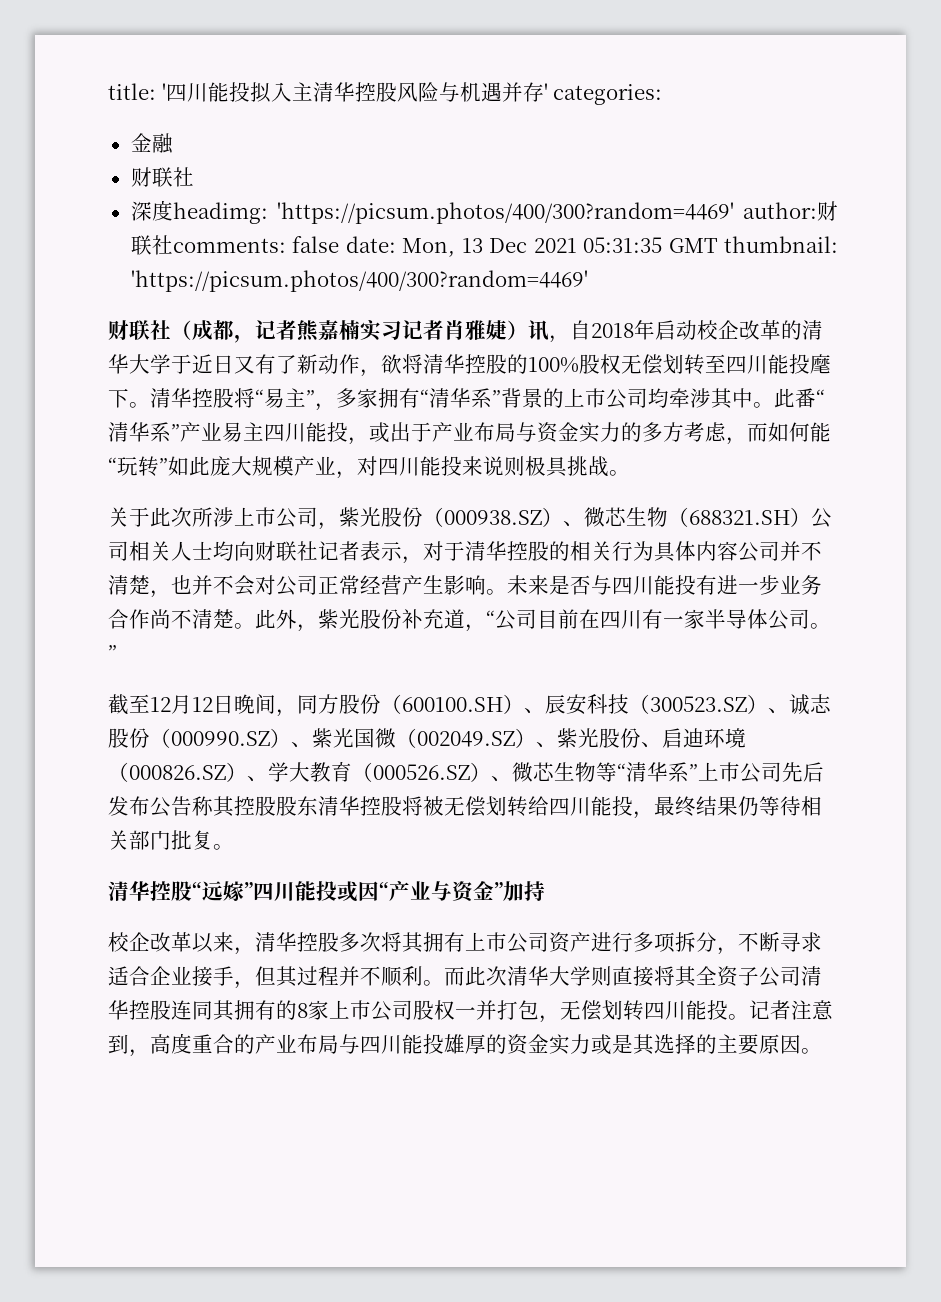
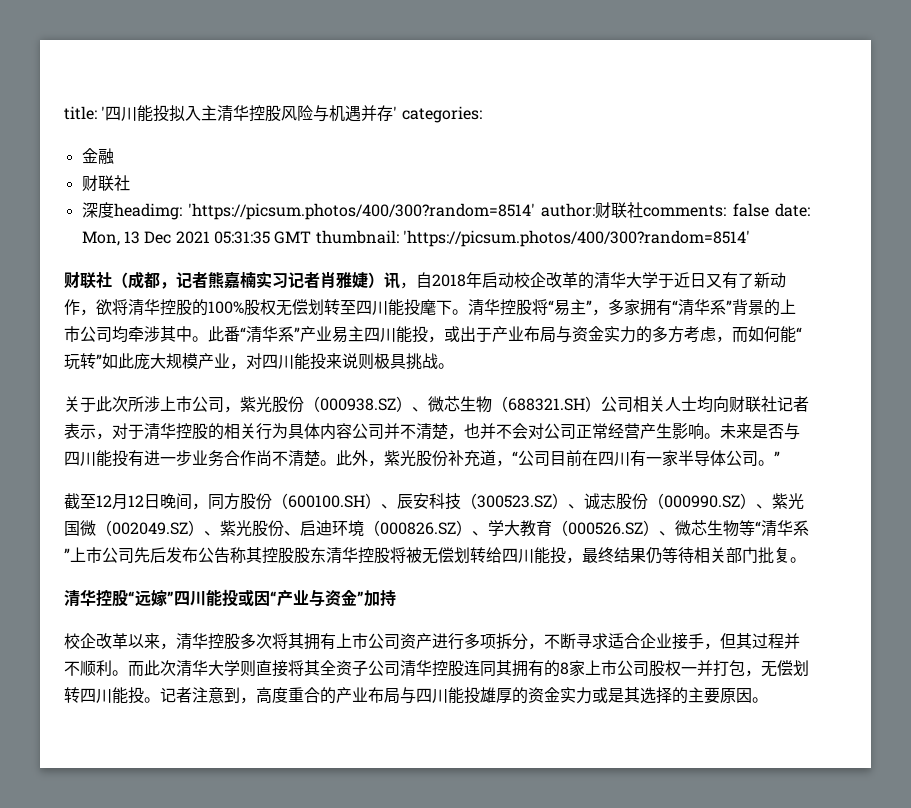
- 深度headimg: 'https://picsum.photos/400/300?random=4469' author:财联社comments: false date: Mon, 13 Dec 2021 05:31:35 GMT thumbnail: 'https://picsum.photos/400/300?random=4469'
+ 深度headimg: 'https://picsum.photos/400/300?random=8514' author:财联社comments: false date: Mon, 13 Dec 2021 05:31:35 GMT thumbnail: 'https://picsum.photos/400/300?random=8514'

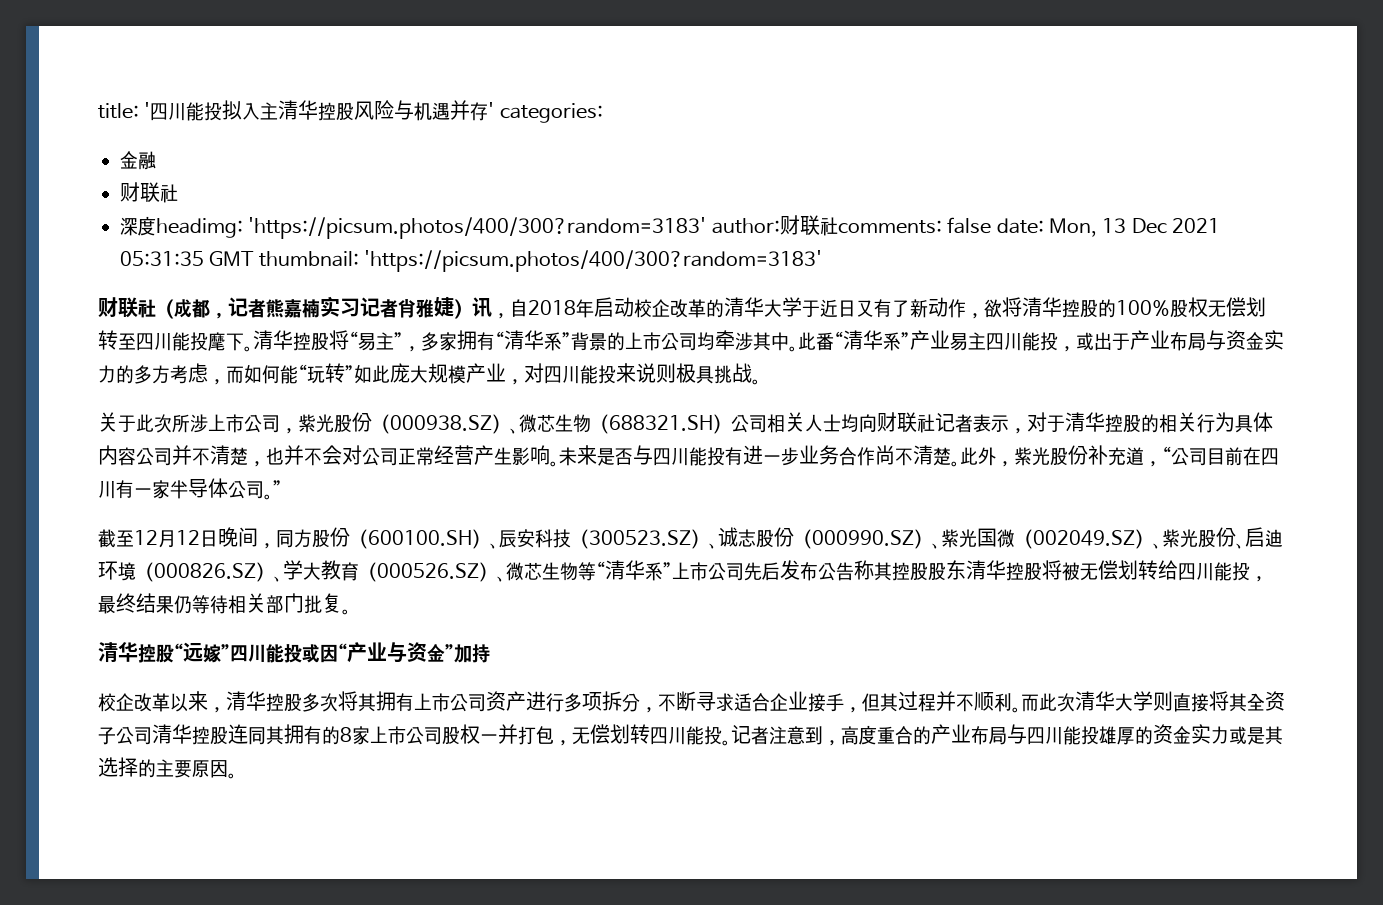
- 深度headimg: 'https://picsum.photos/400/300?random=8514' author:财联社comments: false date: Mon, 13 Dec 2021 05:31:35 GMT thumbnail: 'https://picsum.photos/400/300?random=8514'
+ 深度headimg: 'https://picsum.photos/400/300?random=3183' author:财联社comments: false date: Mon, 13 Dec 2021 05:31:35 GMT thumbnail: 'https://picsum.photos/400/300?random=3183'

